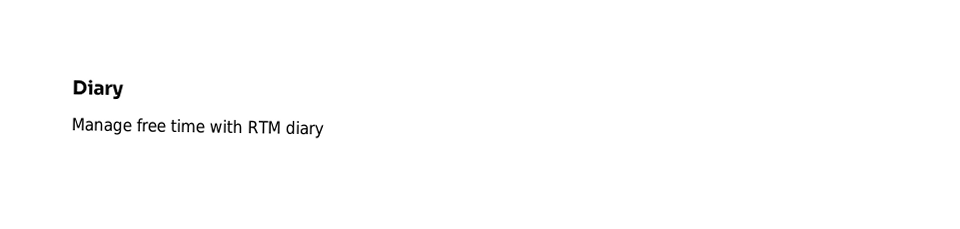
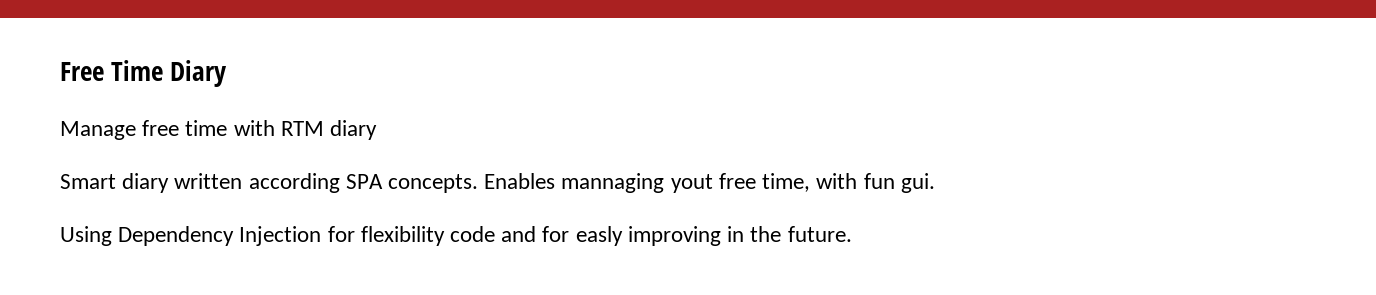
- Diary
+ Free Time Diary
+ Smart diary written according SPA concepts. Enables mannaging yout free time, with fun gui.
+ Using Dependency Injection for flexibility code and for easly improving in the future.

